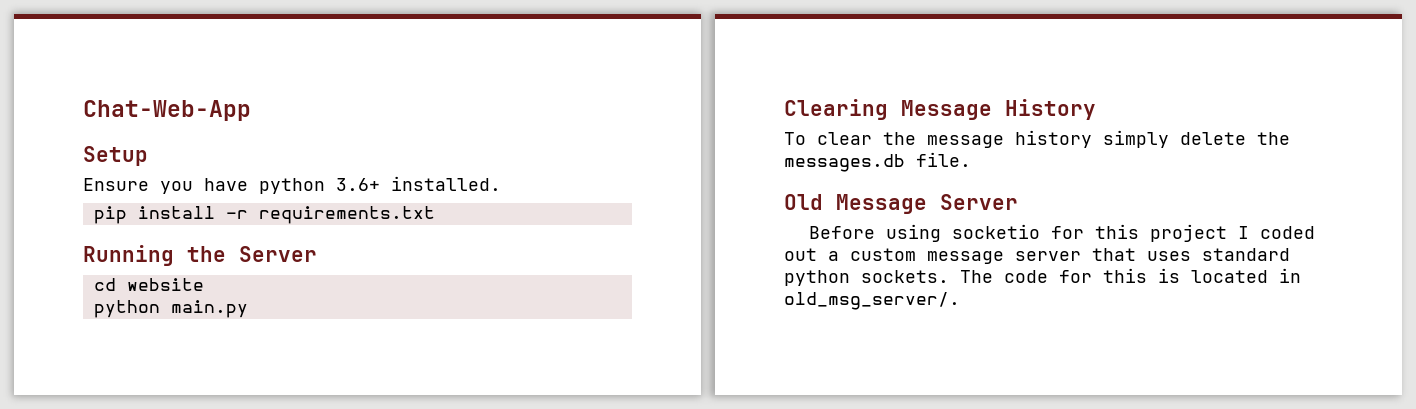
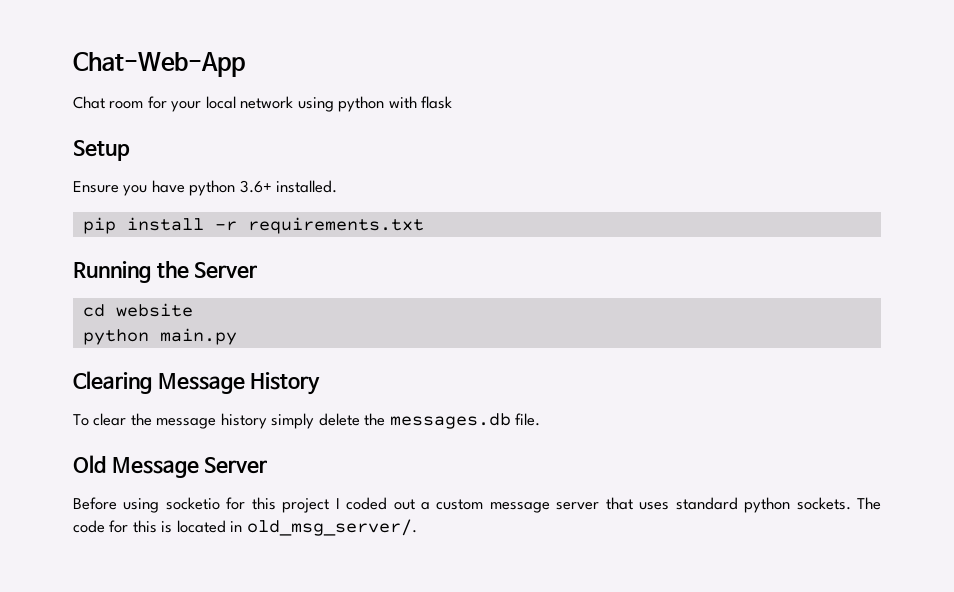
+ Chat room for your local network using python with flask

